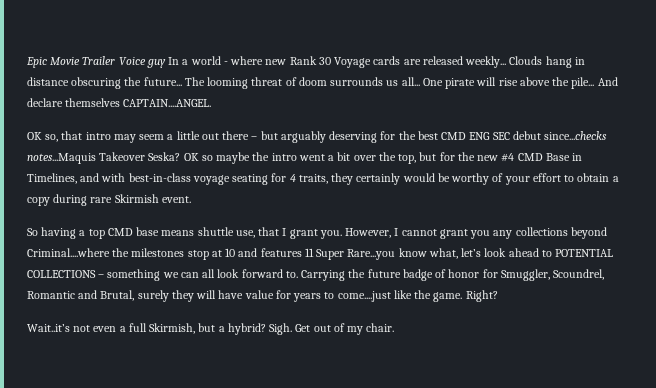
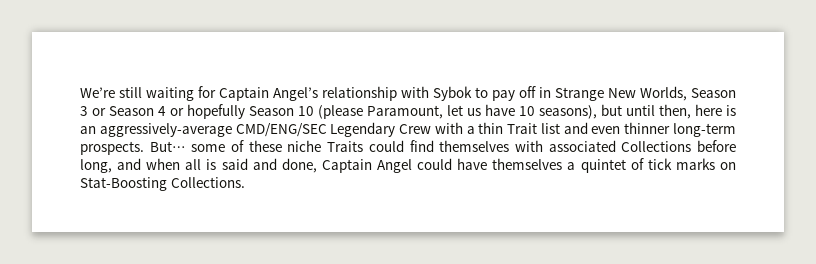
- Epic Movie Trailer Voice guy In a world - where new Rank 30 Voyage cards are released weekly... Clouds hang in distance obscuring the future... The looming threat of doom surrounds us all... One pirate will rise above the pile... And declare themselves CAPTAIN....ANGEL.
- OK so, that intro may seem a little out there – but arguably deserving for the best CMD ENG SEC debut since...checks notes...Maquis Takeover Seska? OK so maybe the intro went a bit over the top, but for the new #4 CMD Base in Timelines, and with best-in-class voyage seating for 4 traits, they certainly would be worthy of your effort to obtain a copy during rare Skirmish event.
- So having a top CMD base means shuttle use, that I grant you. However, I cannot grant you any collections beyond Criminal....where the milestones stop at 10 and features 11 Super Rare...you know what, let’s look ahead to POTENTIAL COLLECTIONS – something we can all look forward to. Carrying the future badge of honor for Smuggler, Scoundrel, Romantic and Brutal, surely they will have value for years to come....just like the game. Right?
- Wait..it’s not even a full Skirmish, but a hybrid? Sigh. Get out of my chair.
+ We’re still waiting for Captain Angel’s relationship with Sybok to pay off in Strange New Worlds, Season 3 or Season 4 or hopefully Season 10 (please Paramount, let us have 10 seasons), but until then, here is an aggressively-average CMD/ENG/SEC Legendary Crew with a thin Trait list and even thinner long-term prospects. But… some of these niche Traits could find themselves with associated Collections before long, and when all is said and done, Captain Angel could have themselves a quintet of tick marks on Stat-Boosting Collections.

